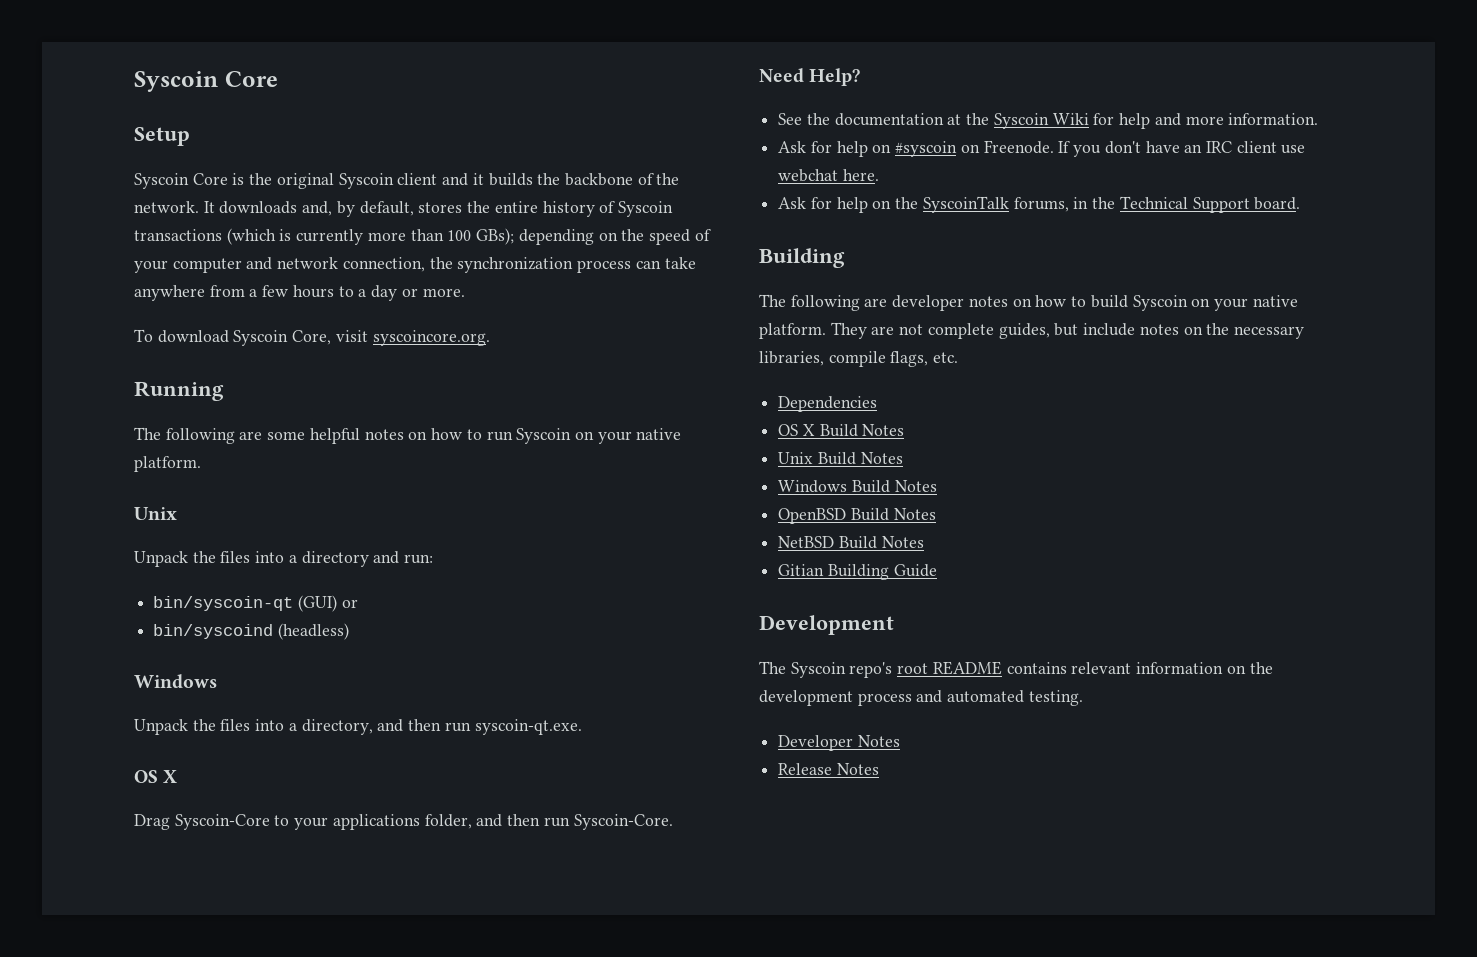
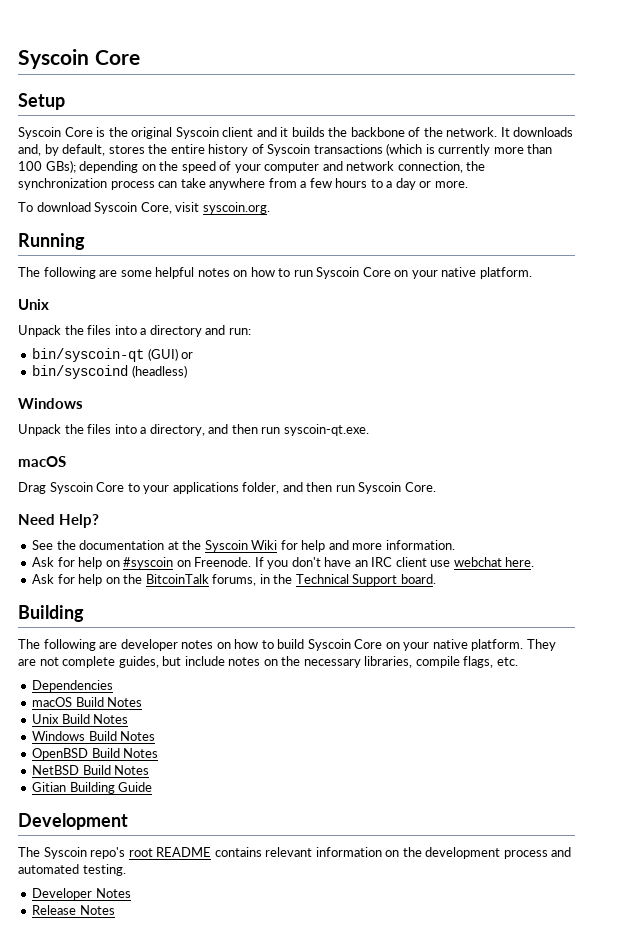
- To download Syscoin Core, visit syscoincore.org.
+ To download Syscoin Core, visit syscoin.org.
- The following are some helpful notes on how to run Syscoin on your native platform.
+ The following are some helpful notes on how to run Syscoin Core on your native platform.
  Unpack the files into a directory, and then run syscoin-qt.exe.
- OS X
+ macOS
- Drag Syscoin-Core to your applications folder, and then run Syscoin-Core.
+ Drag Syscoin Core to your applications folder, and then run Syscoin Core.
- Ask for help on the SyscoinTalk forums, in the Technical Support board.
+ Ask for help on the BitcoinTalk forums, in the Technical Support board.
- The following are developer notes on how to build Syscoin on your native platform.
+ The following are developer notes on how to build Syscoin Core on your native platform.
- OS X Build Notes
+ macOS Build Notes

